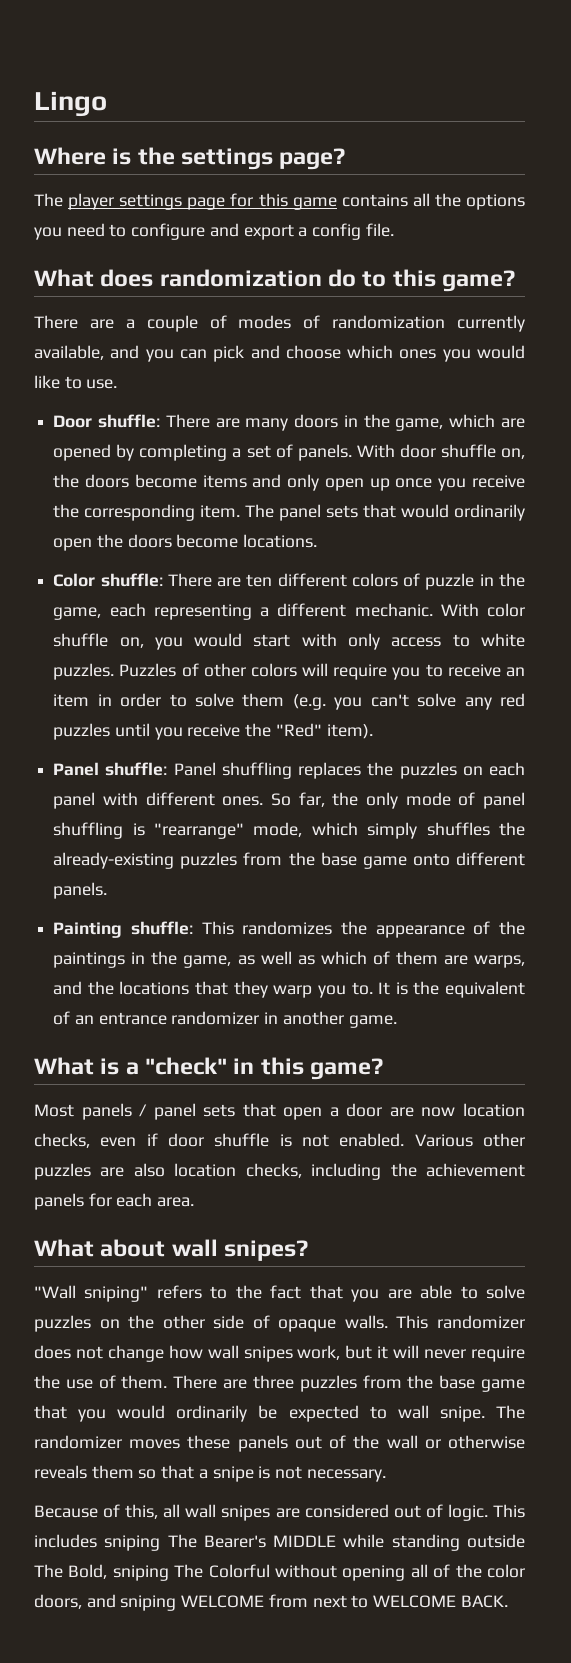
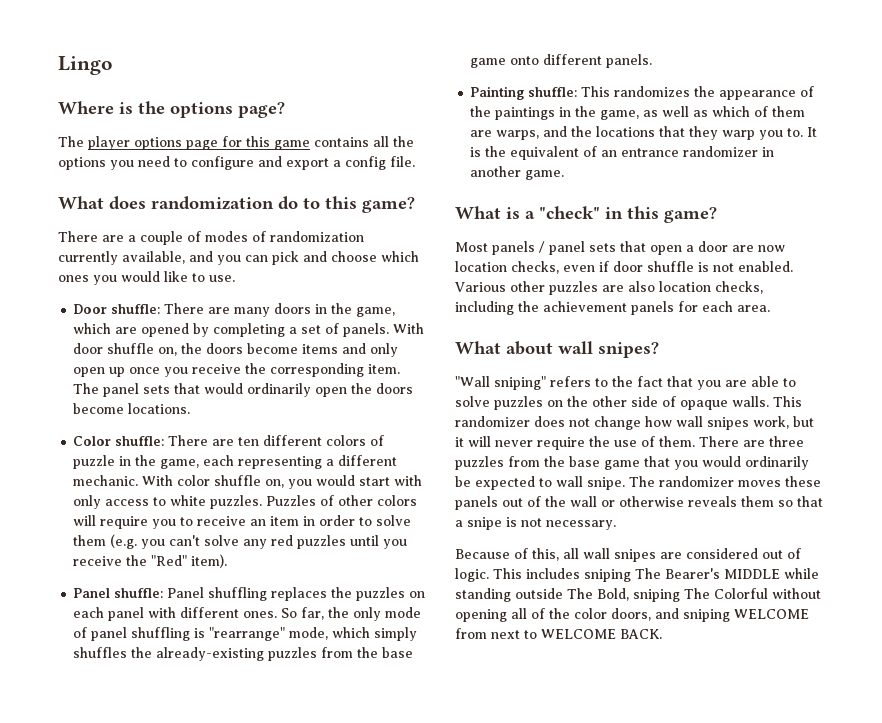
- Where is the settings page?
+ Where is the options page?
- The player settings page for this game contains all the options you need to configure and export a config file.
+ The player options page for this game contains all the options you need to configure and export a config file.

